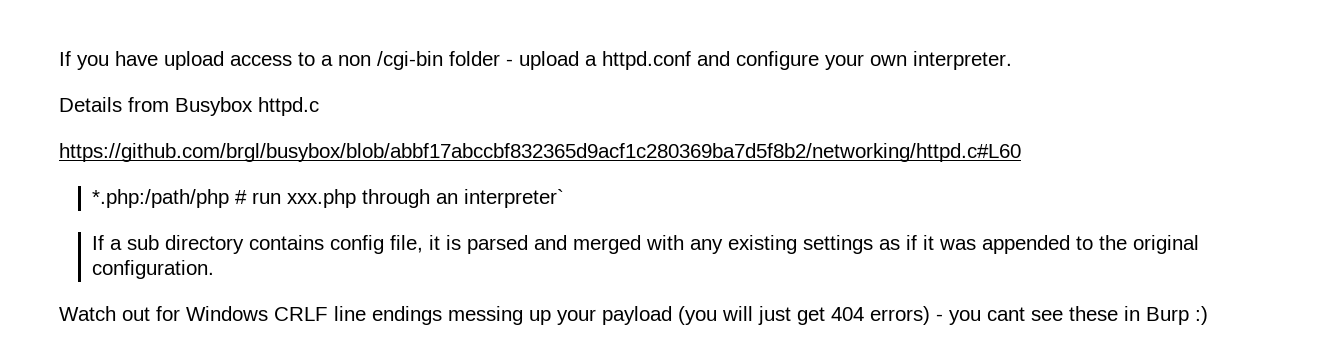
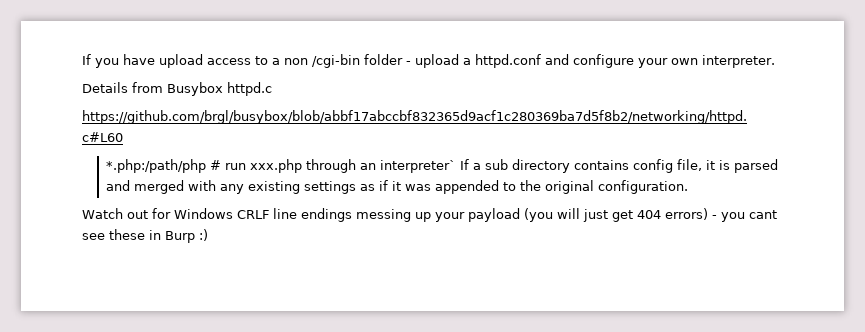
- *.php:/path/php # run xxx.php through an interpreter`
- If a sub directory contains config file, it is parsed and merged with any existing settings as if it was appended to the original configuration.
+ *.php:/path/php # run xxx.php through an interpreter` If a sub directory contains config file, it is parsed and merged with any existing settings as if it was appended to the original configuration.

